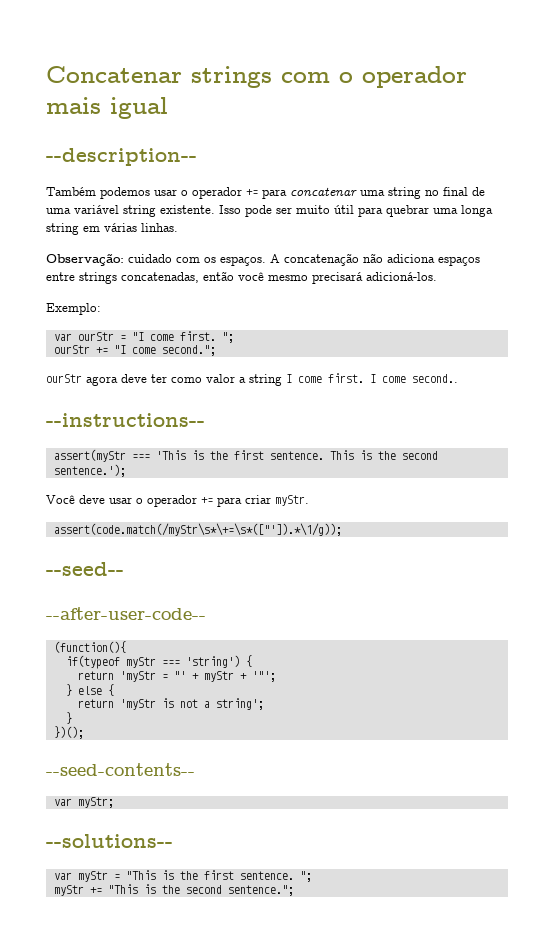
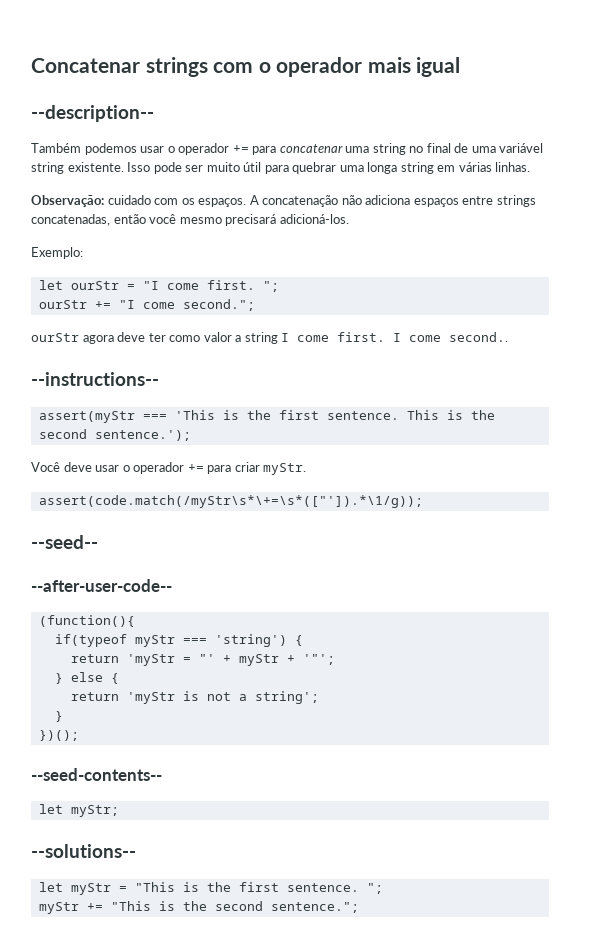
- var ourStr = "I come first.
+ let ourStr = "I come first.
- var myStr;
+ let myStr;
- var myStr = "This is the first sentence.
+ let myStr = "This is the first sentence.

